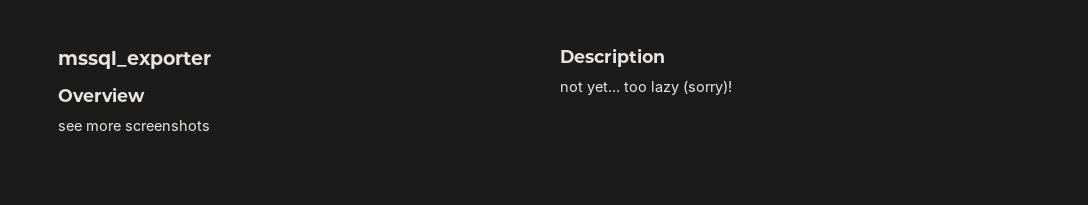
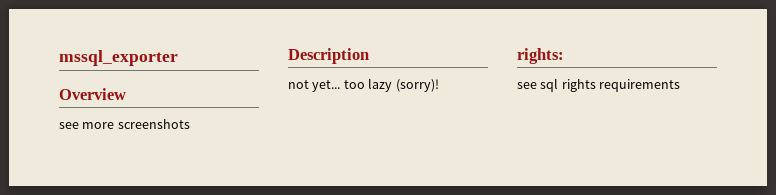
+ rights:
+ see sql rights requirements

